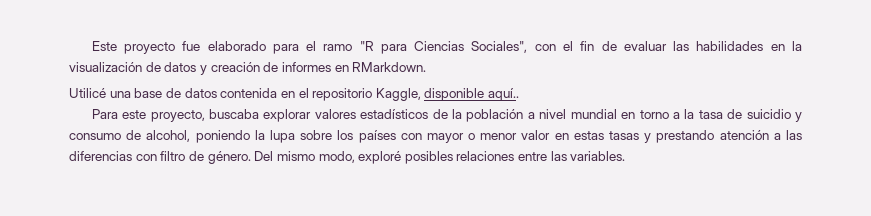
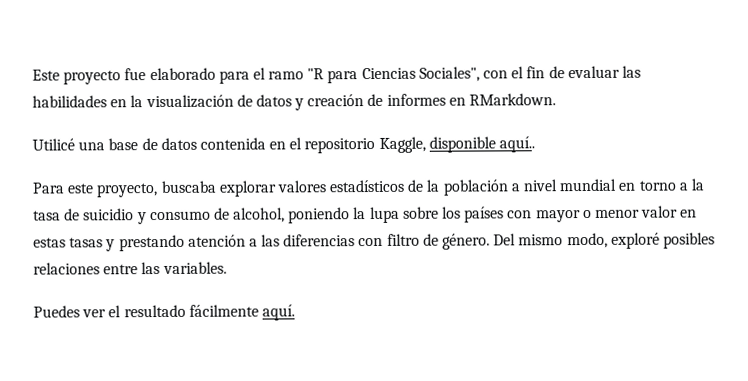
+ Puedes ver el resultado fácilmente aquí.

